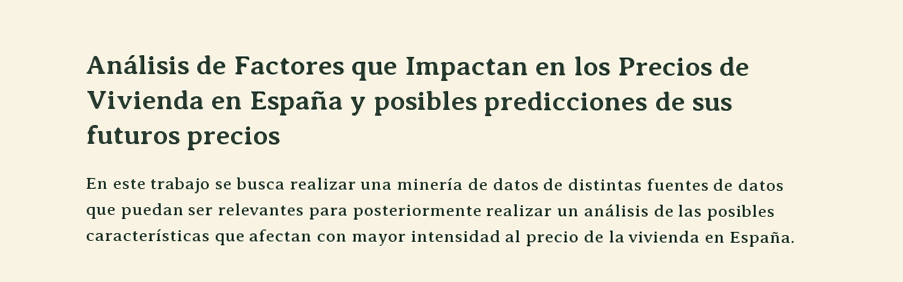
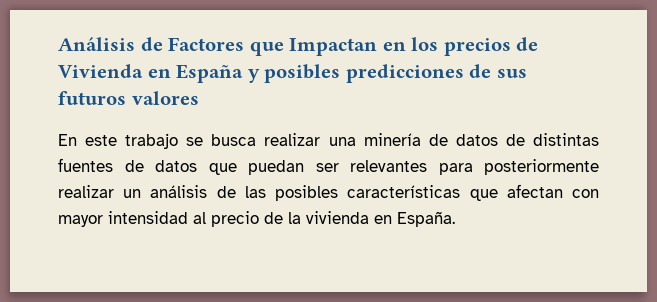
- Análisis de Factores que Impactan en los Precios de Vivienda en España y posibles predicciones de sus futuros precios
+ Análisis de Factores que Impactan en los precios de Vivienda en España y posibles predicciones de sus futuros valores

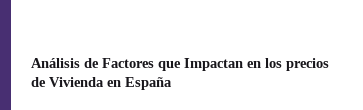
- Análisis de Factores que Impactan en los precios de Vivienda en España y posibles predicciones de sus futuros valores
- En este trabajo se busca realizar una minería de datos de distintas fuentes de datos que puedan ser relevantes para posteriormente realizar un análisis de las posibles características que afectan con mayor intensidad al precio de la vivienda en España.
+ Análisis de Factores que Impactan en los precios de Vivienda en España

